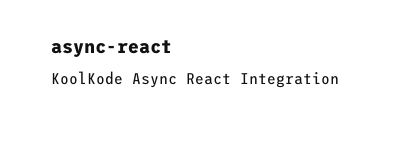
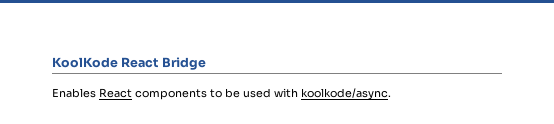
- async-react
- KoolKode Async React Integration
+ KoolKode React Bridge
+ Enables React components to be used with koolkode/async.

